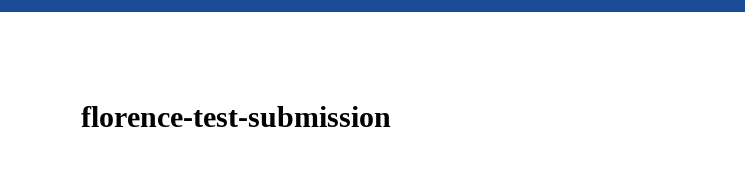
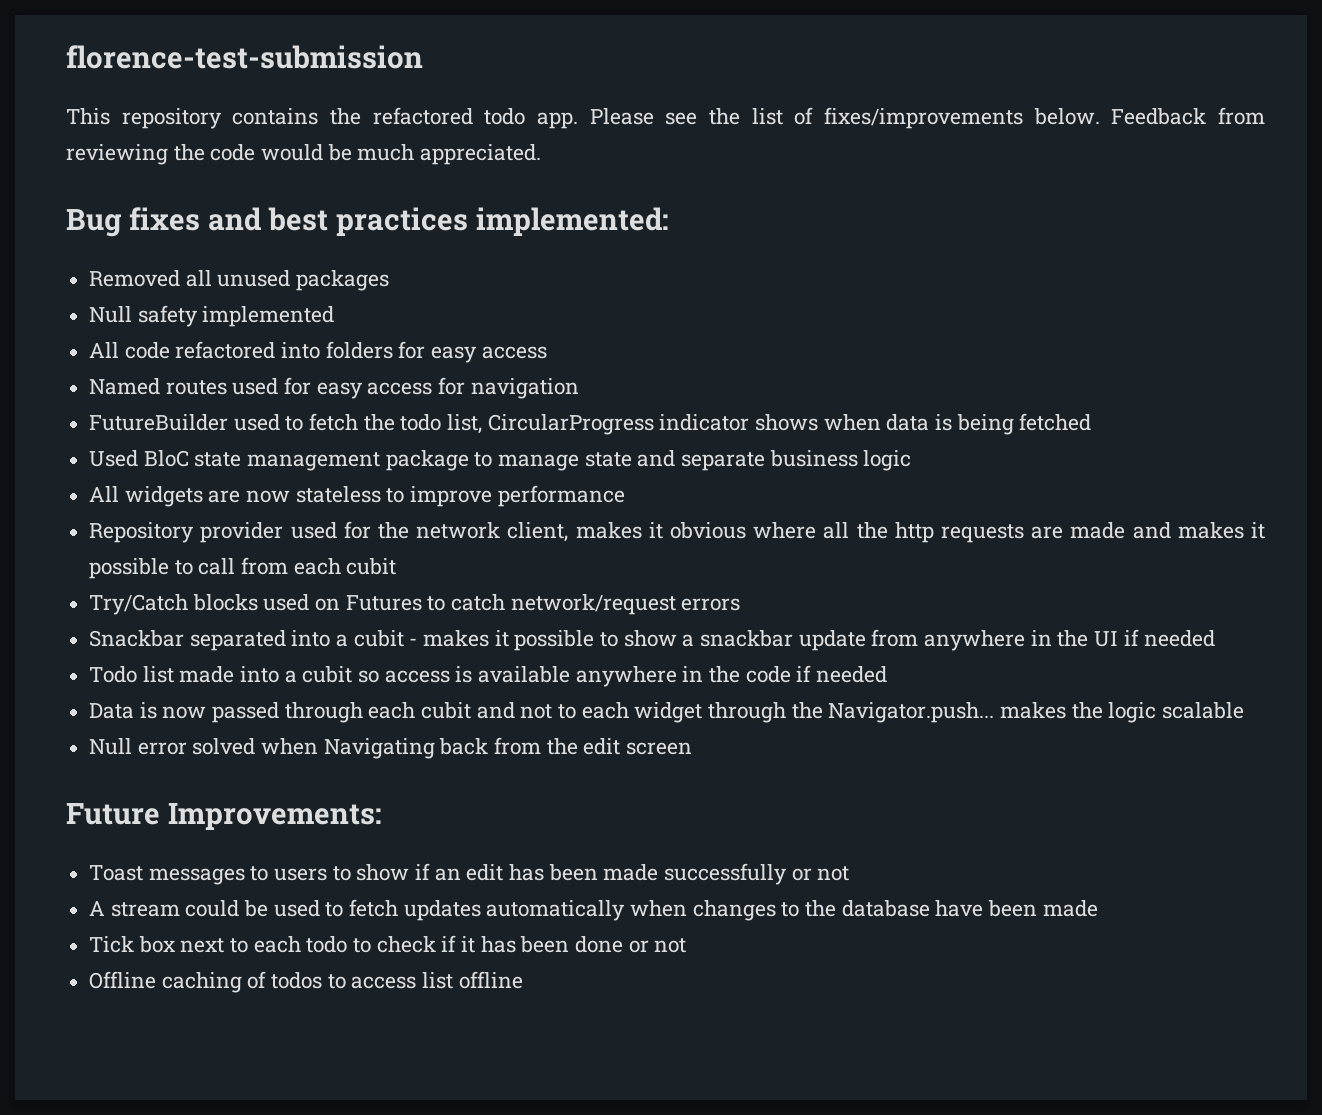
+ This repository contains the refactored todo app. Please see the list of fixes/improvements below. Feedback from reviewing the code would be much appreciated.
+ Bug fixes and best practices implemented:
+ Removed all unused packages
+ Null safety implemented
+ All code refactored into folders for easy access
+ Named routes used for easy access for navigation
+ FutureBuilder used to fetch the todo list, CircularProgress indicator shows when data is being fetched
+ Used BloC state management package to manage state and separate business logic
+ All widgets are now stateless to improve performance
+ Repository provider used for the network client, makes it obvious where all the http requests are made and makes it possible to call from each cubit
+ Try/Catch blocks used on Futures to catch network/request errors
+ Snackbar separated into a cubit - makes it possible to show a snackbar update from anywhere in the UI if needed
+ Todo list made into a cubit so access is available anywhere in the code if needed
+ Data is now passed through each cubit and not to each widget through the Navigator.push... makes the logic scalable
+ Null error solved when Navigating back from the edit screen
+ Future Improvements:
+ Toast messages to users to show if an edit has been made successfully or not
+ A stream could be used to fetch updates automatically when changes to the database have been made
+ Tick box next to each todo to check if it has been done or not
+ Offline caching of todos to access list offline

